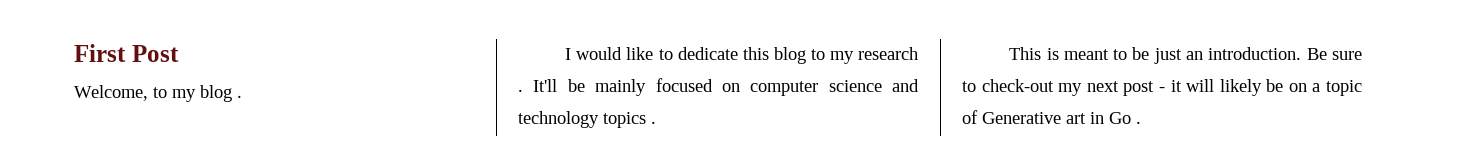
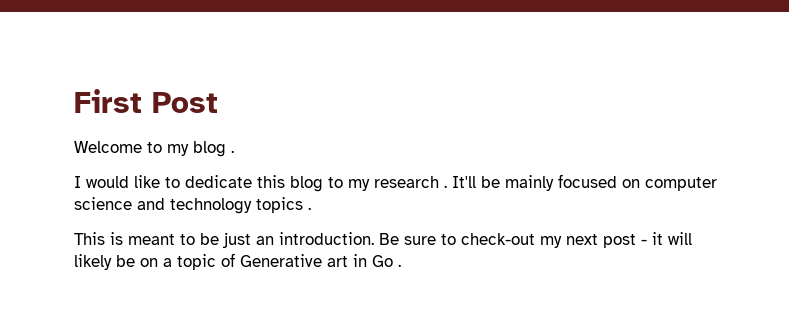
- Welcome, to my blog .
+ Welcome to my blog .

